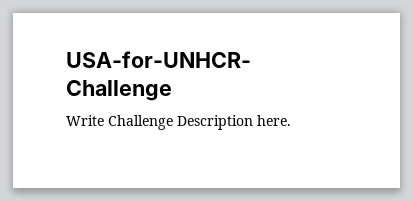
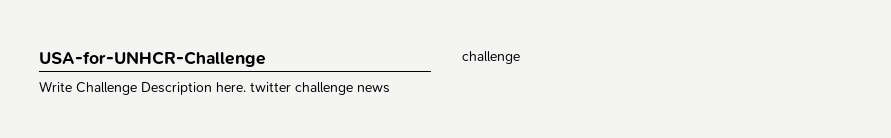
- Write Challenge Description here.
+ Write Challenge Description here. twitter challenge news challenge

